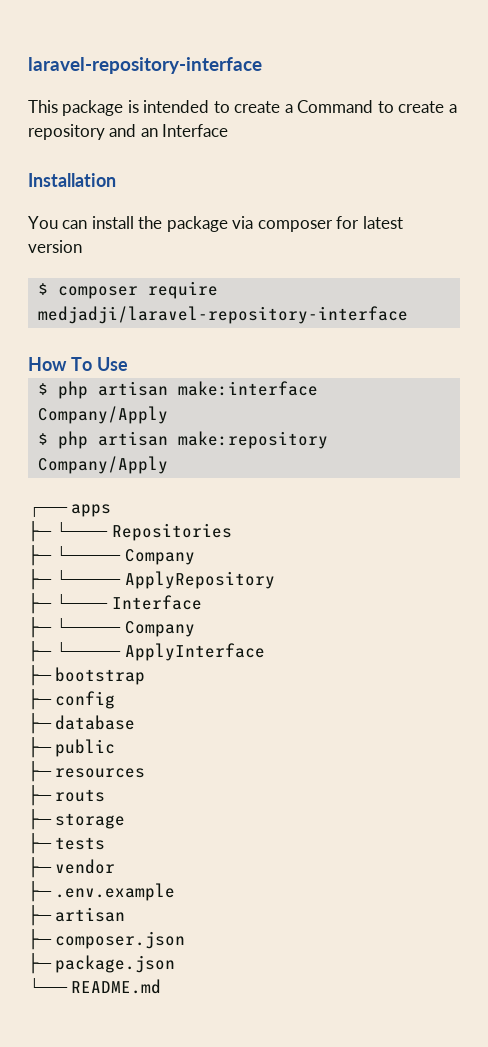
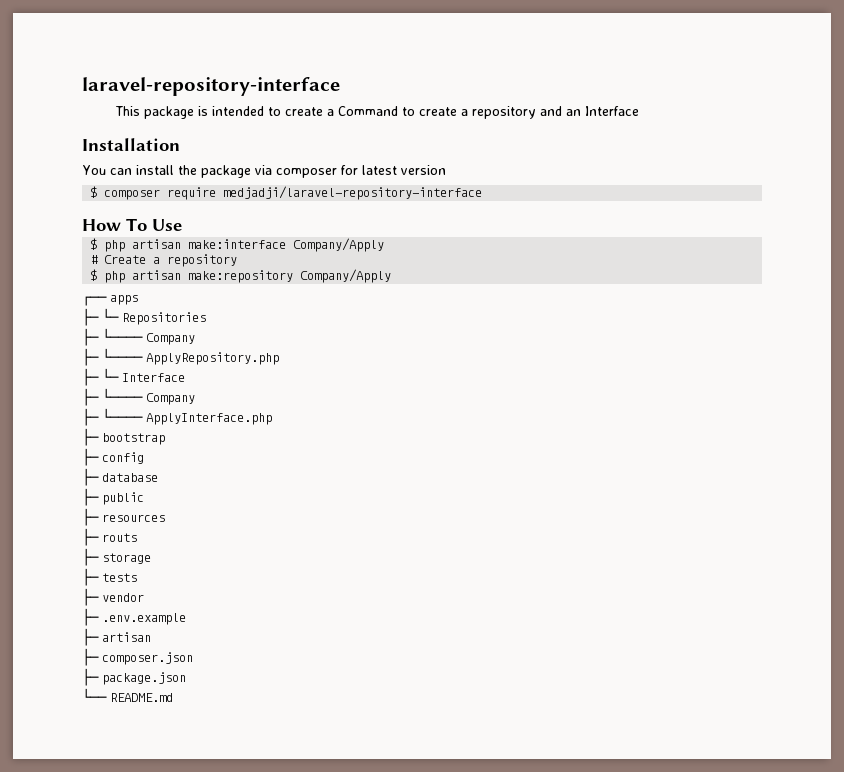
+ # Create a repository
- ├─ └─── Repositories
+ ├─ └─ Repositories
- ├─ └──── ApplyRepository
- ├─ └─── Interface
+ ├─ └──── ApplyRepository.php
+ ├─ └─ Interface
- ├─ └──── ApplyInterface
+ ├─ └──── ApplyInterface.php

